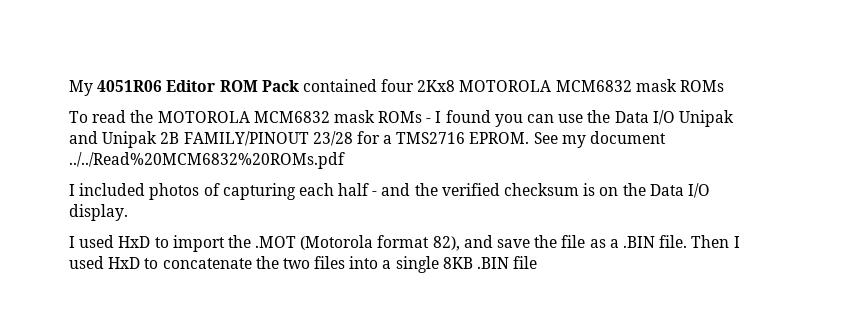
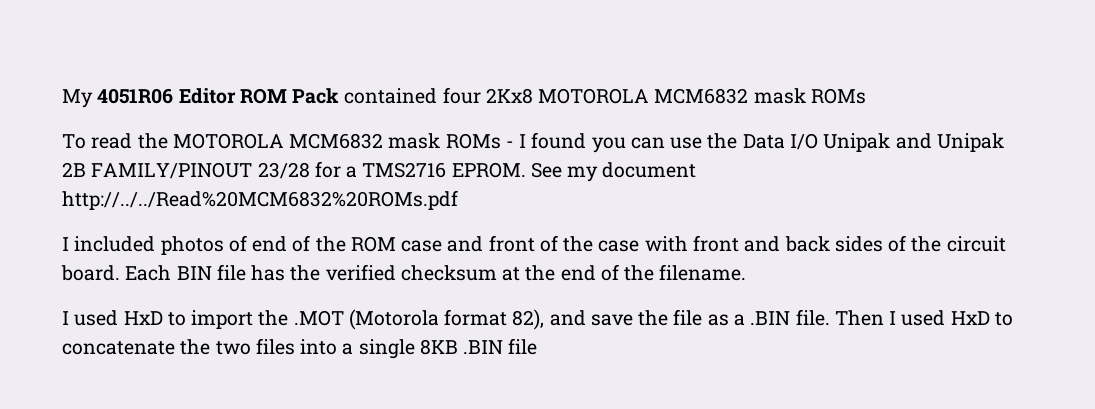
- See my document ../../Read%20MCM6832%20ROMs.pdf
+ See my document http://../../Read%20MCM6832%20ROMs.pdf
- I included photos of capturing each half - and the verified checksum is on the Data I/O display.
+ I included photos of end of the ROM case and front of the case with front and back sides of the circuit board. Each BIN file has the verified checksum at the end of the filename.

